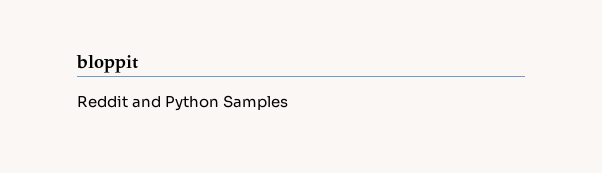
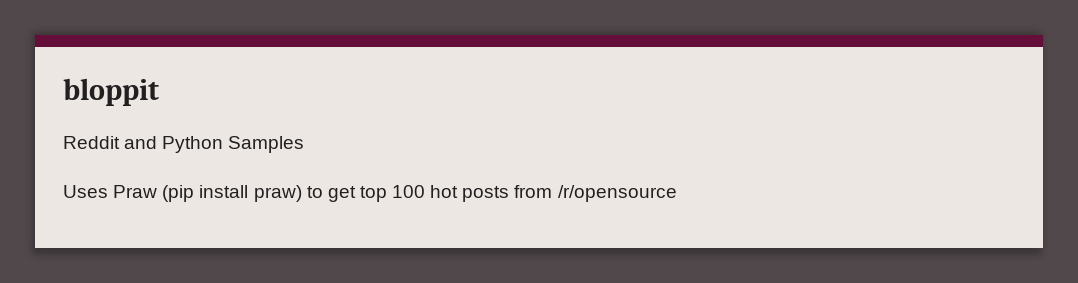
+ Uses Praw (pip install praw) to get top 100 hot posts from /r/opensource

